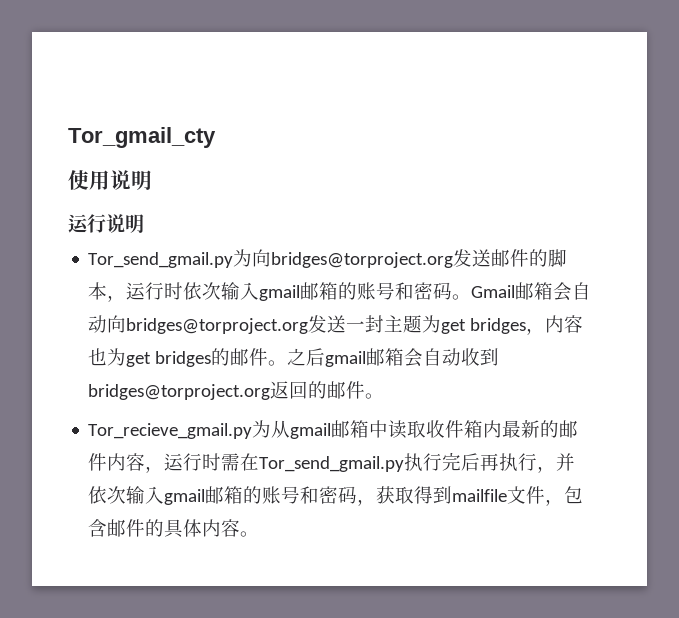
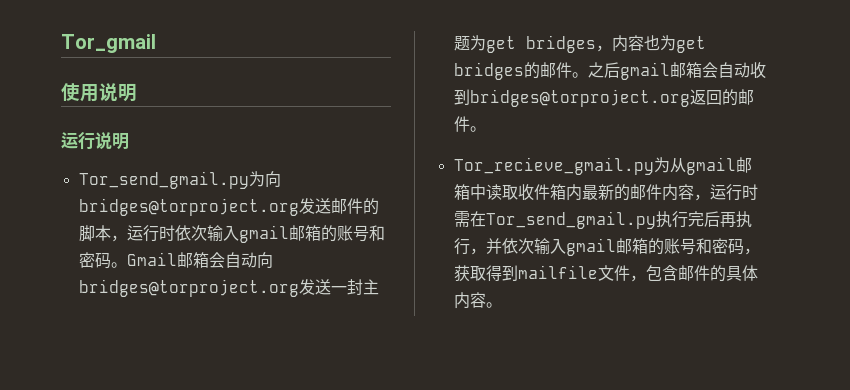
- Tor_gmail_cty
+ Tor_gmail

